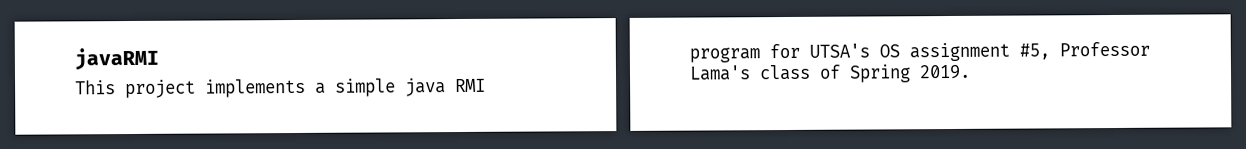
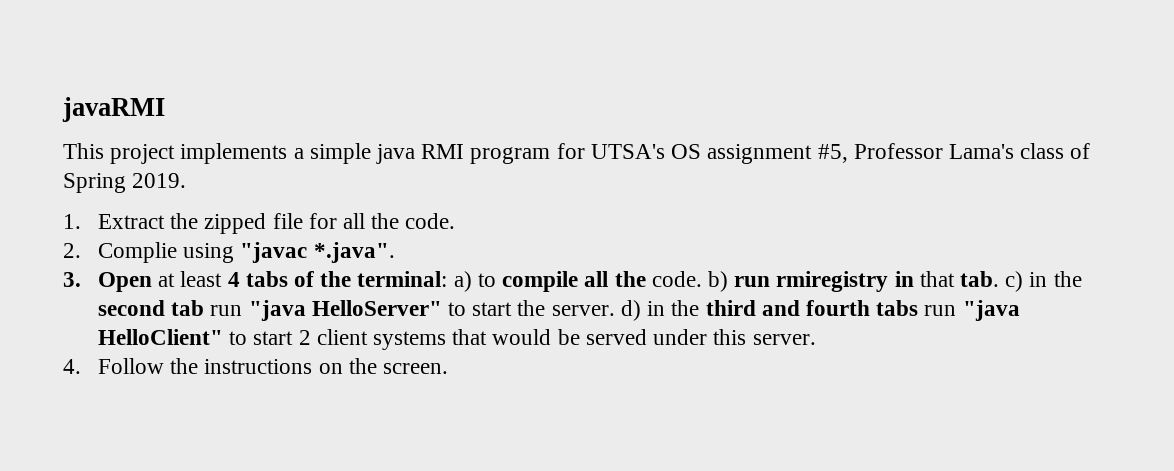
+ 1. Extract the zipped file for all the code.
+ 2. Complie using "javac *.java".
+ 3. Open at least 4 tabs of the terminal: a) to compile all the code. b) run rmiregistry in that tab. c) in the second tab run "java HelloServer" to start the server. d) in the third and fourth tabs run "java HelloClient" to start 2 client systems that would be served under this server.
+ 4. Follow the instructions on the screen.

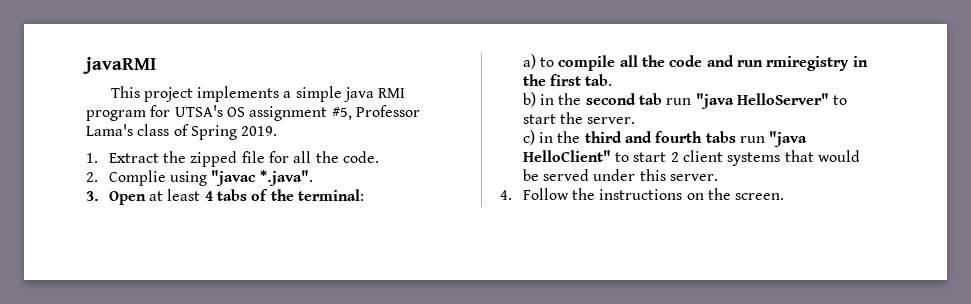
- 3. Open at least 4 tabs of the terminal: a) to compile all the code. b) run rmiregistry in that tab. c) in the second tab run "java HelloServer" to start the server. d) in the third and fourth tabs run "java HelloClient" to start 2 client systems that would be served under this server.
+ 3. Open at least 4 tabs of the terminal:
+ a) to compile all the code and run rmiregistry in the first tab.
+ b) in the second tab run "java HelloServer" to start the server.
+ c) in the third and fourth tabs run "java HelloClient" to start 2 client systems that would be served under this server.

